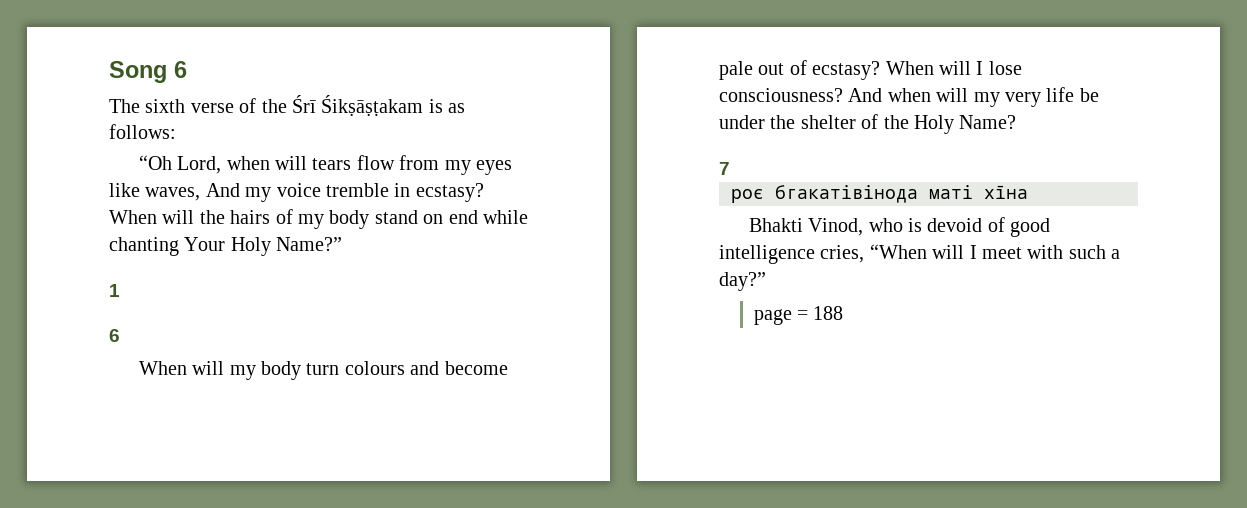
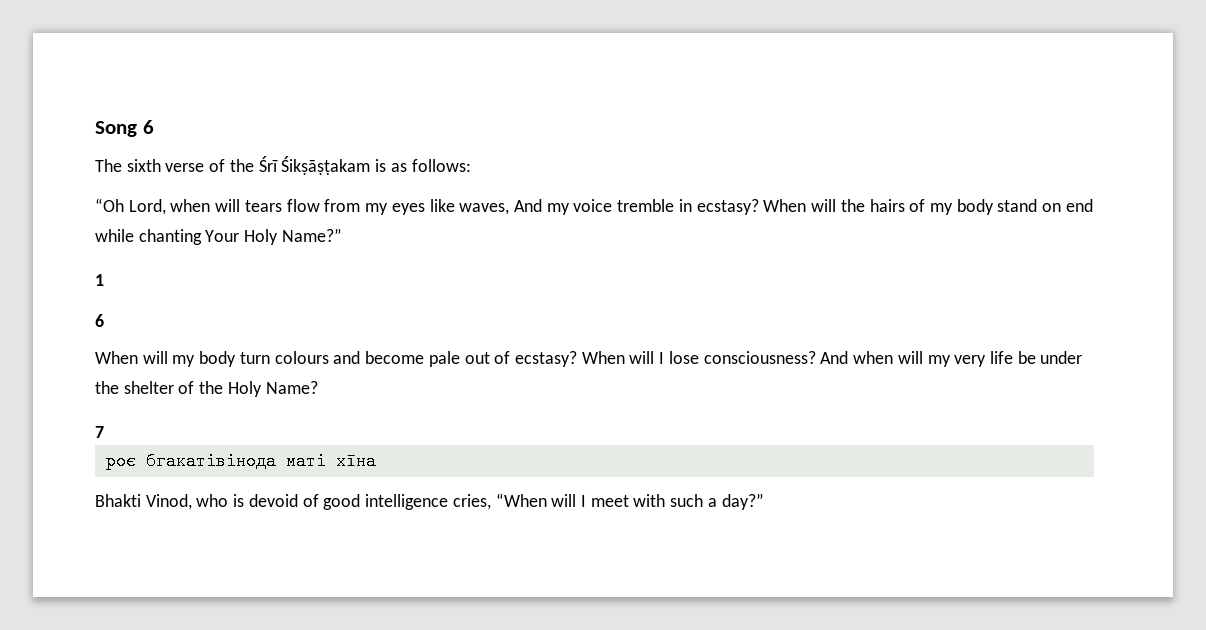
- page = 188

